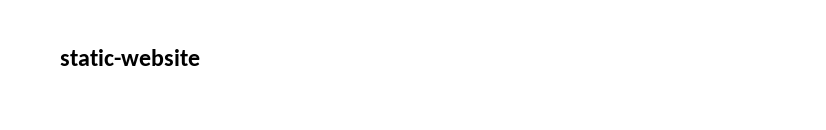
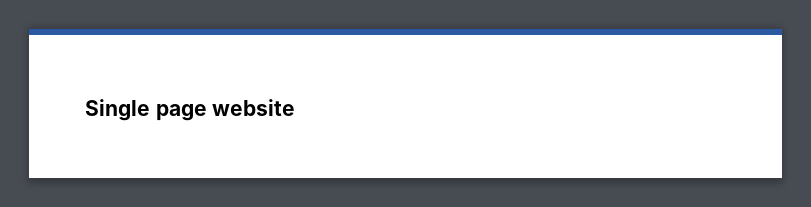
- static-website
+ Single page website

